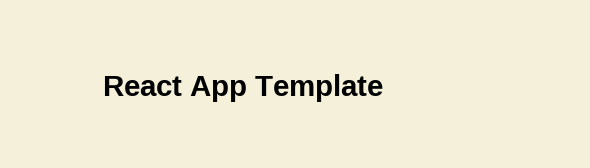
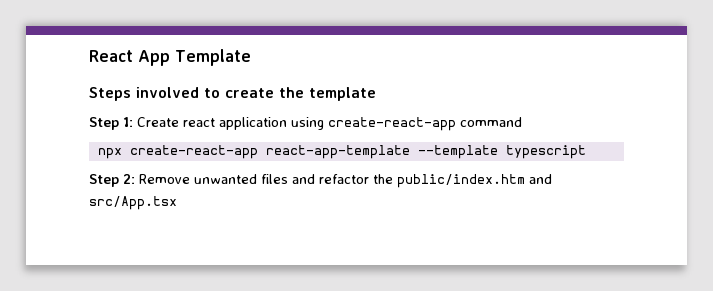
+ Steps involved to create the template
+ Step 1: Create react application using create-react-app command
+ npx create-react-app react-app-template --template typescript
+ Step 2: Remove unwanted files and refactor the public/index.htm and src/App.tsx

